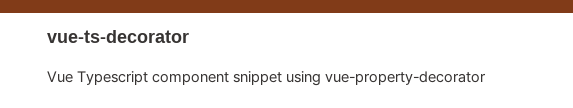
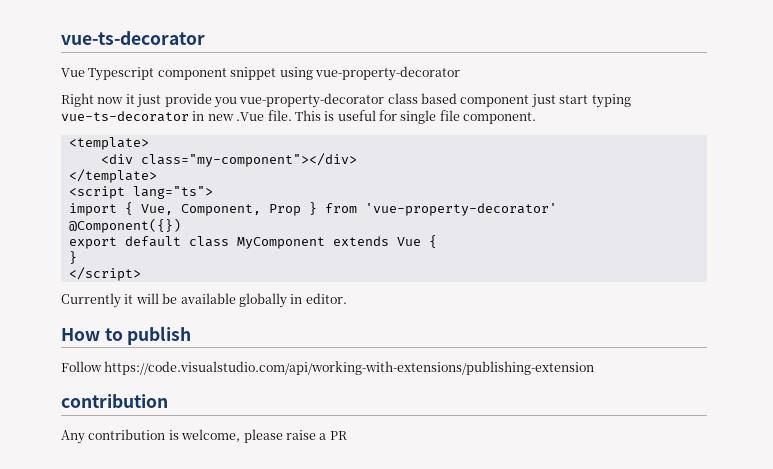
+ Right now it just provide you vue-property-decorator class based component just start typing vue-ts-decorator in new .Vue file. This is useful for single file component.
+ <template>
+ <div class="my-component"></div>
+ </template>
+ <script lang="ts">
+ import { Vue, Component, Prop } from 'vue-property-decorator'
+ @Component({})
+ export default class MyComponent extends Vue {
+ }
+ </script>
+ Currently it will be available globally in editor.
+ How to publish
+ Follow https://code.visualstudio.com/api/working-with-extensions/publishing-extension
+ contribution
+ Any contribution is welcome, please raise a PR

